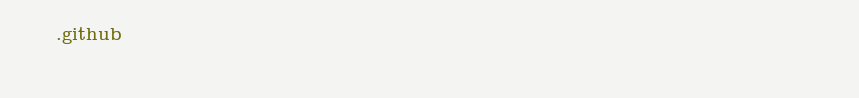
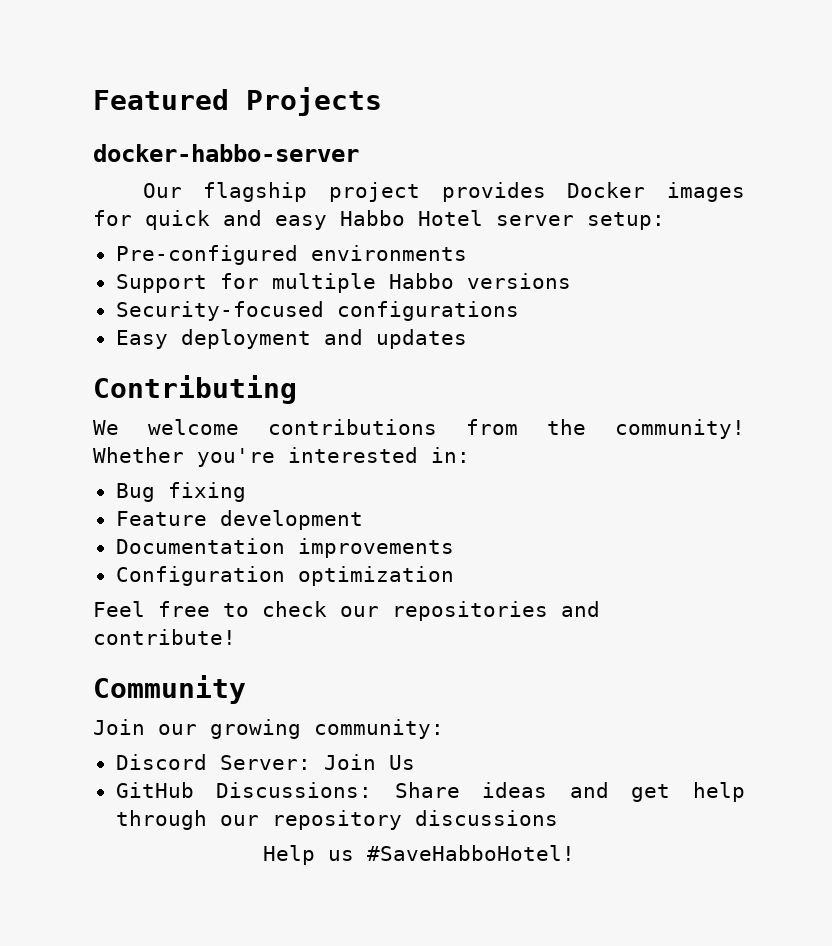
- .github
+ Featured Projects
+ docker-habbo-server
+ Our flagship project provides Docker images for quick and easy Habbo Hotel server setup:
+ Pre-configured environments
+ Support for multiple Habbo versions
+ Security-focused configurations
+ Easy deployment and updates
+ Contributing
+ We welcome contributions from the community! Whether you're interested in:
+ Bug fixing
+ Feature development
+ Documentation improvements
+ Configuration optimization
+ Feel free to check our repositories and contribute!
+ Community
+ Join our growing community:
+ Discord Server: Join Us
+ GitHub Discussions: Share ideas and get help through our repository discussions
+ Help us #SaveHabboHotel!

